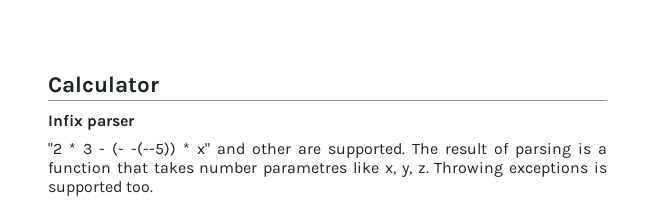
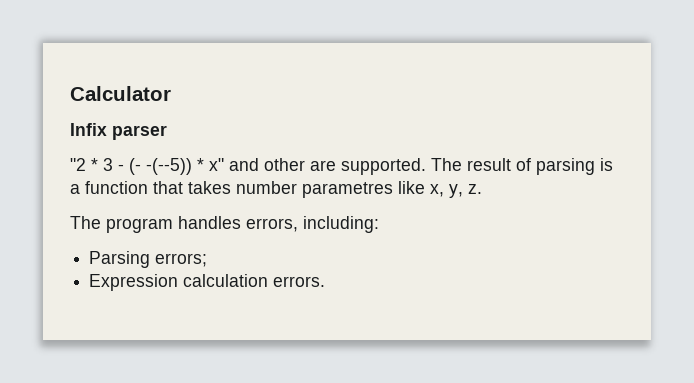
- The result of parsing is a function that takes number parametres like x, y, z. Throwing exceptions is supported too.
+ The result of parsing is a function that takes number parametres like x, y, z.
+ The program handles errors, including:
+ Parsing errors;
+ Expression calculation errors.

